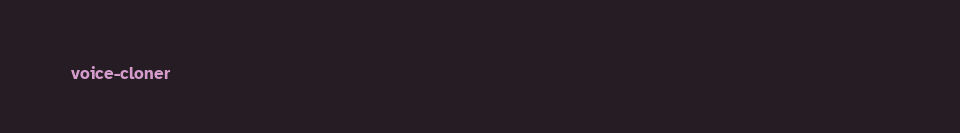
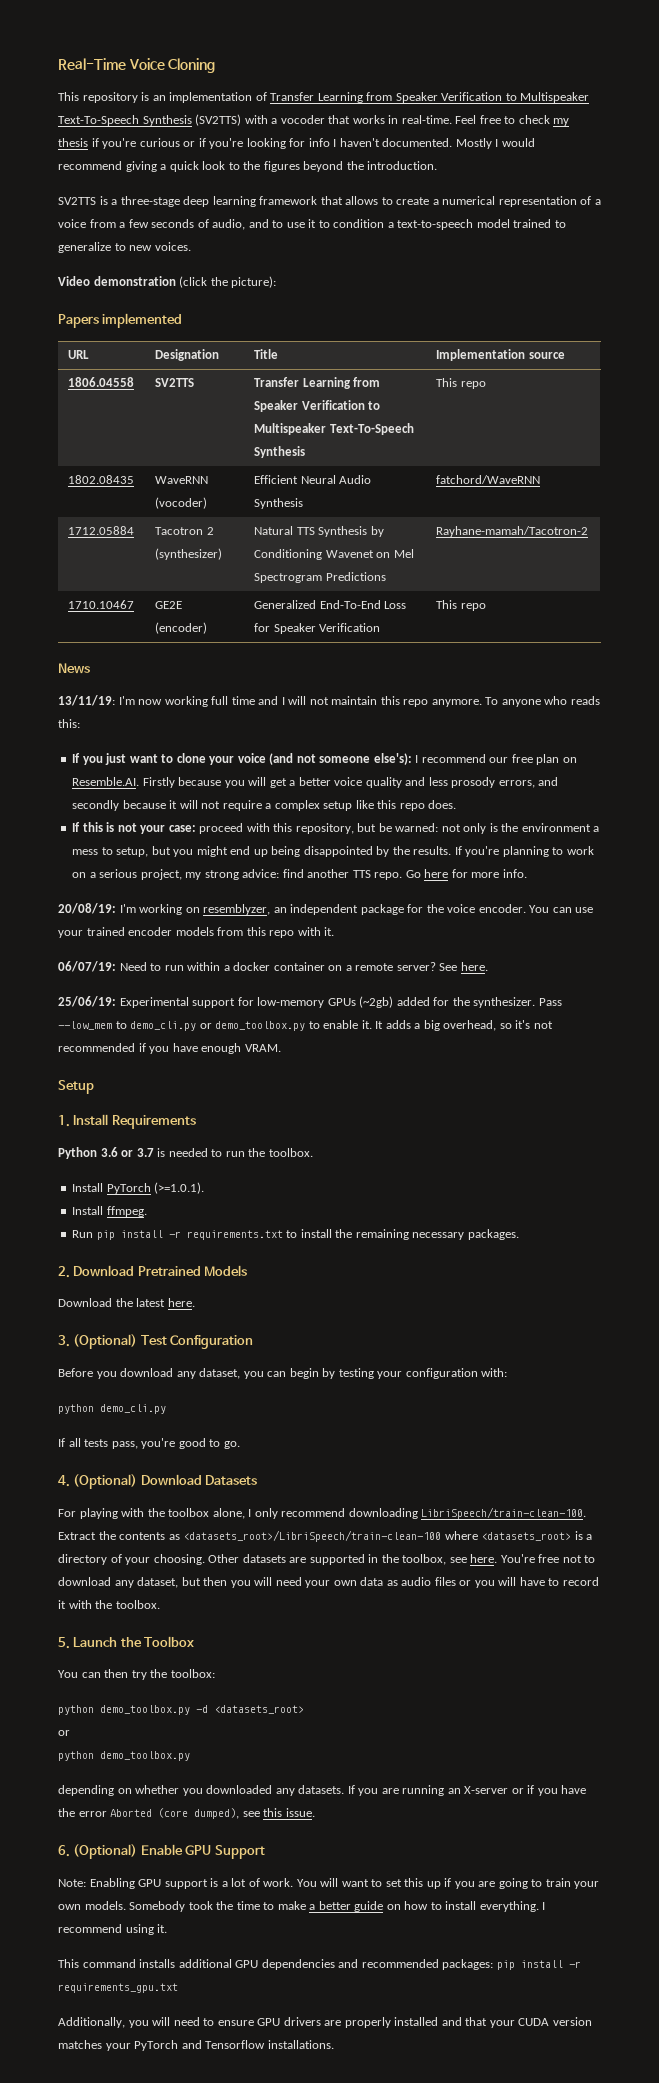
- voice-cloner
+ Real-Time Voice Cloning
+ This repository is an implementation of Transfer Learning from Speaker Verification to Multispeaker Text-To-Speech Synthesis (SV2TTS) with a vocoder that works in real-time. Feel free to check my thesis if you're curious or if you're looking for info I haven't documented. Mostly I would recommend giving a quick look to the figures beyond the introduction.
+ SV2TTS is a three-stage deep learning framework that allows to create a numerical representation of a voice from a few seconds of audio, and to use it to condition a text-to-speech model trained to generalize to new voices.
+ Video demonstration (click the picture):
+ Papers implemented
+ URL | Designation | Title | Implementation source
+ 1806.04558 | SV2TTS | Transfer Learning from Speaker Verification to Multispeaker Text-To-Speech Synthesis | This repo
+ 1802.08435 | WaveRNN (vocoder) | Efficient Neural Audio Synthesis | fatchord/WaveRNN
+ 1712.05884 | Tacotron 2 (synthesizer) | Natural TTS Synthesis by Conditioning Wavenet on Mel Spectrogram Predictions | Rayhane-mamah/Tacotron-2
+ 1710.10467 | GE2E (encoder) | Generalized End-To-End Loss for Speaker Verification | This repo
+ News
+ 13/11/19: I'm now working full time and I will not maintain this repo anymore. To anyone who reads this:
+ If you just want to clone your voice (and not someone else's): I recommend our free plan on Resemble.AI. Firstly because you will get a better voice quality and less prosody errors, and secondly because it will not require a complex setup like this repo does.
+ If this is not your case: proceed with this repository, but be warned: not only is the environment a mess to setup, but you might end up being disappointed by the results. If you're planning to work on a serious project, my strong advice: find another TTS repo. Go here for more info.
+ 20/08/19: I'm working on resemblyzer, an independent package for the voice encoder. You can use your trained encoder models from this repo with it.
+ 06/07/19: Need to run within a docker container on a remote server? See here.
+ 25/06/19: Experimental support for low-memory GPUs (~2gb) added for the synthesizer. Pass --low_mem to demo_cli.py or demo_toolbox.py to enable it. It adds a big overhead, so it's not recommended if you have enough VRAM.
+ Setup
+ 1. Install Requirements
+ Python 3.6 or 3.7 is needed to run the toolbox.
+ Install PyTorch (>=1.0.1).
+ Install ffmpeg.
+ Run pip install -r requirements.txt to install the remaining necessary packages.
+ 2. Download Pretrained Models
+ Download the latest here.
+ 3. (Optional) Test Configuration
+ Before you download any dataset, you can begin by testing your configuration with:
+ python demo_cli.py
+ If all tests pass, you're good to go.
+ 4. (Optional) Download Datasets
+ For playing with the toolbox alone, I only recommend downloading LibriSpeech/train-clean-100. Extract the contents as <datasets_root>/LibriSpeech/train-clean-100 where <datasets_root> is a directory of your choosing. Other datasets are supported in the toolbox, see here. You're free not to download any dataset, but then you will need your own data as audio files or you will have to record it with the toolbox.
+ 5. Launch the Toolbox
+ You can then try the toolbox:
+ python demo_toolbox.py -d <datasets_root>
+ or
+ python demo_toolbox.py
+ depending on whether you downloaded any datasets. If you are running an X-server or if you have the error Aborted (core dumped), see this issue.
+ 6. (Optional) Enable GPU Support
+ Note: Enabling GPU support is a lot of work. You will want to set this up if you are going to train your own models. Somebody took the time to make a better guide on how to install everything. I recommend using it.
+ This command installs additional GPU dependencies and recommended packages: pip install -r requirements_gpu.txt
+ Additionally, you will need to ensure GPU drivers are properly installed and that your CUDA version matches your PyTorch and Tensorflow installations.

